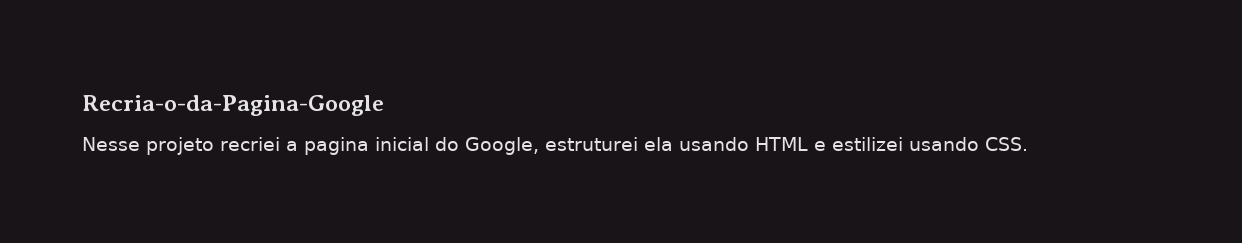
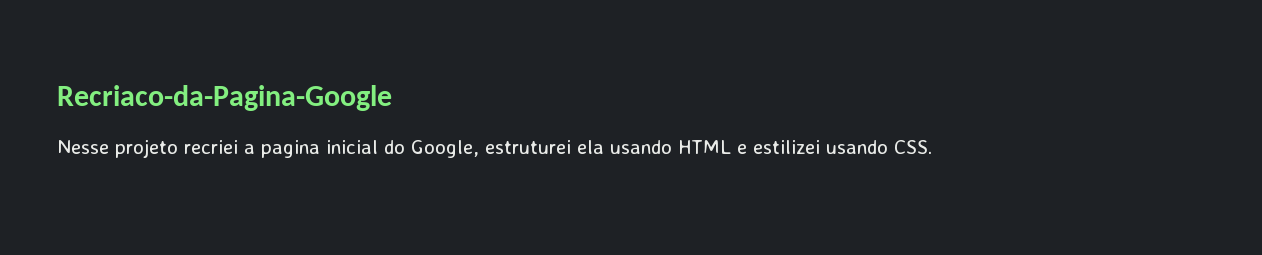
- Recria-o-da-Pagina-Google
+ Recriaco-da-Pagina-Google

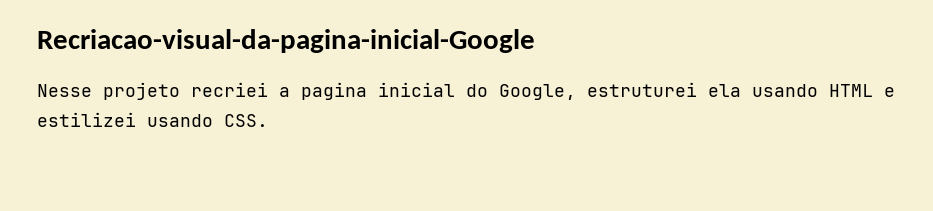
- Recriaco-da-Pagina-Google
+ Recriacao-visual-da-pagina-inicial-Google

